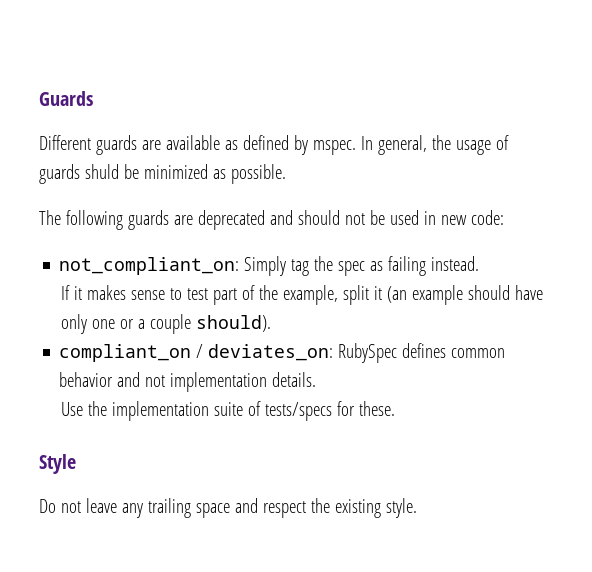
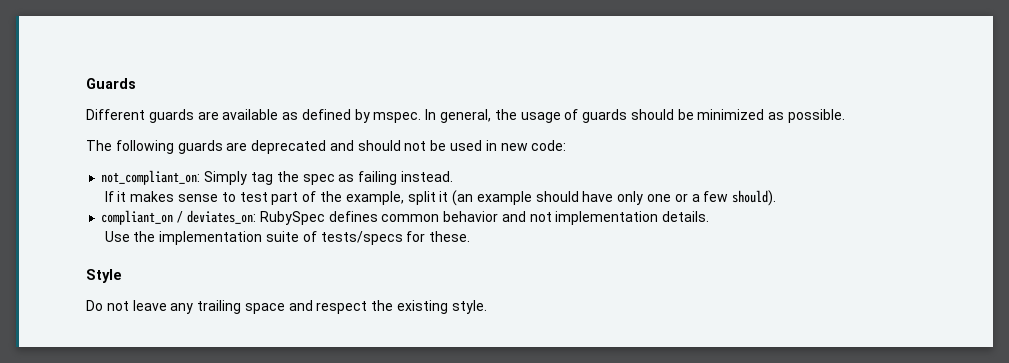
- In general, the usage of guards shuld be minimized as possible.
+ In general, the usage of guards should be minimized as possible.
- If it makes sense to test part of the example, split it (an example should have only one or a couple should).
+ If it makes sense to test part of the example, split it (an example should have only one or a few should).

